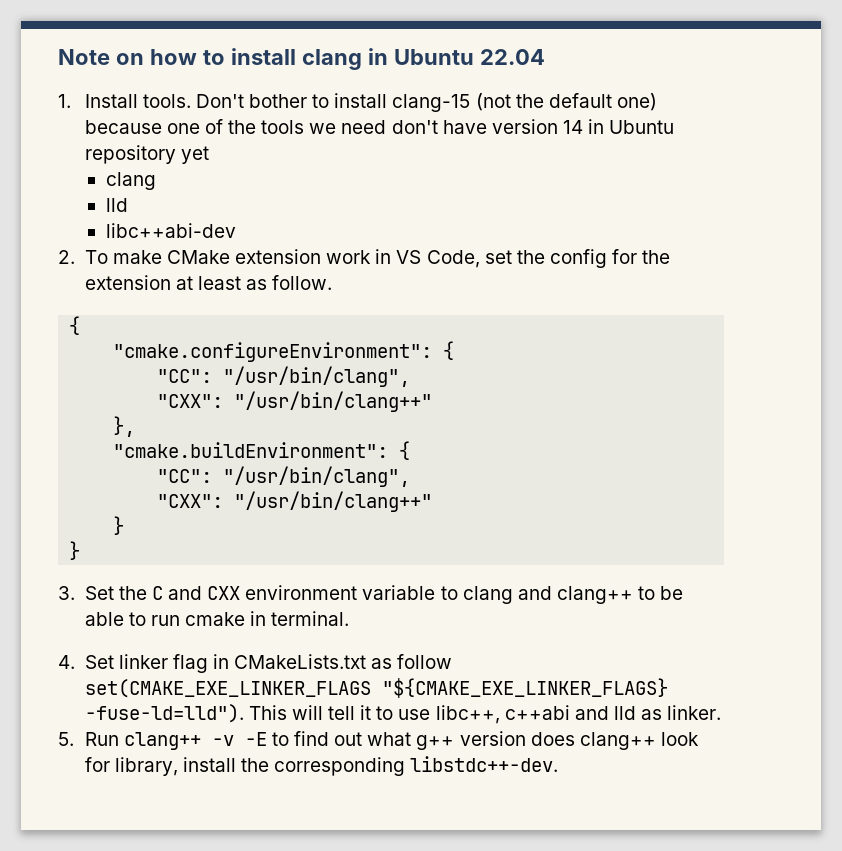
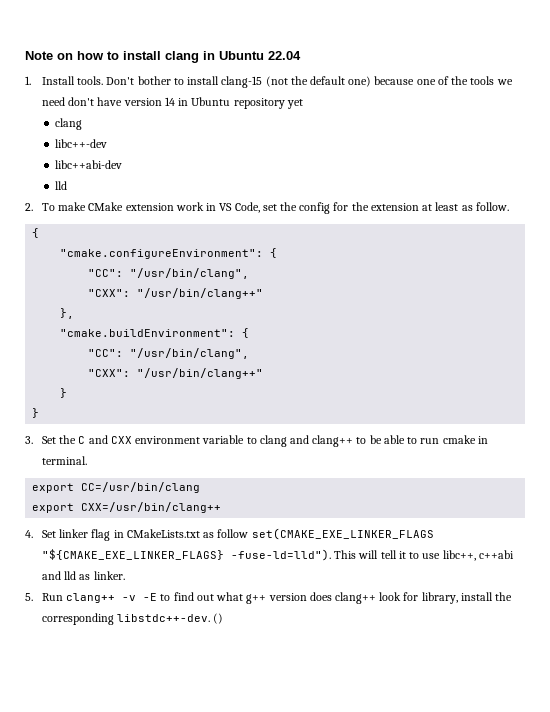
  Don't bother to install clang-15 (not the default one) because one of the tools we need don't have version 14 in Ubuntu repository yet
  clang
- lld
+ libc++-dev
  libc++abi-dev
+ lld
+ export CC=/usr/bin/clang
+ export CXX=/usr/bin/clang++
+ ()

